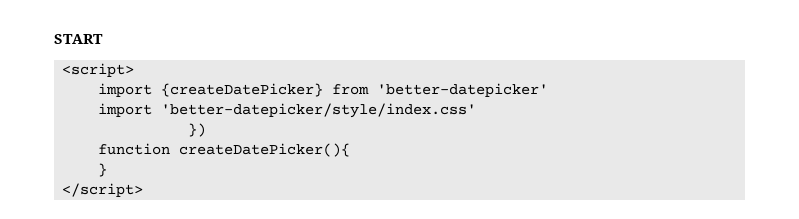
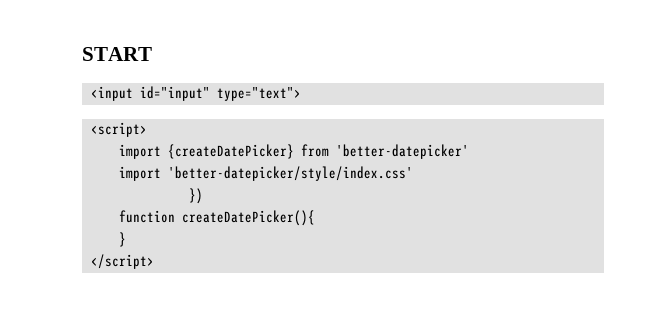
+ <input id="input" type="text">

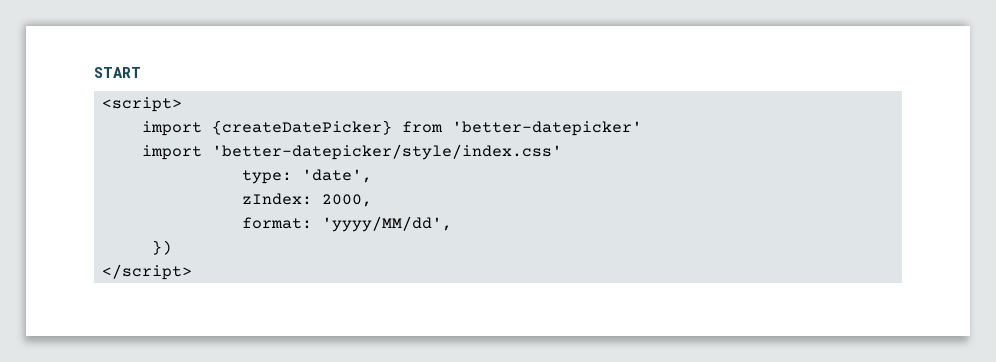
- <input id="input" type="text">
+ type: 'date',
+ zIndex: 2000,
+ format: 'yyyy/MM/dd',
  })
- function createDatePicker(){
- }

